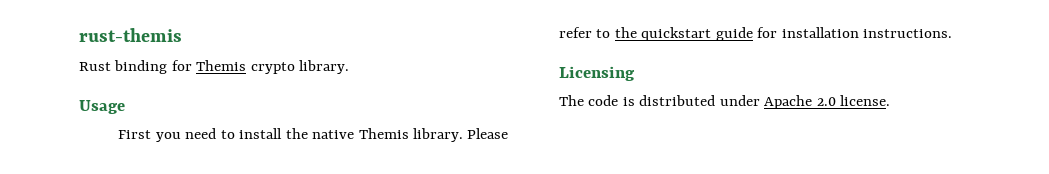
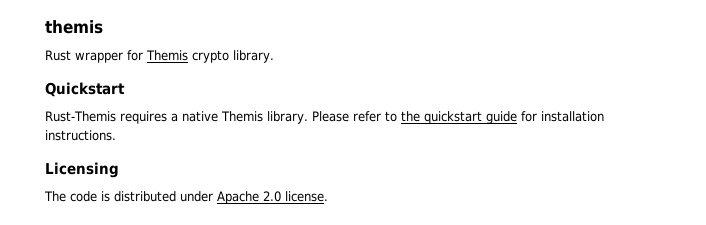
- rust-themis
+ themis
- Rust binding for Themis crypto library.
+ Rust wrapper for Themis crypto library.
- Usage
- First you need to install the native Themis library.
+ Quickstart
+ Rust-Themis requires a native Themis library.

